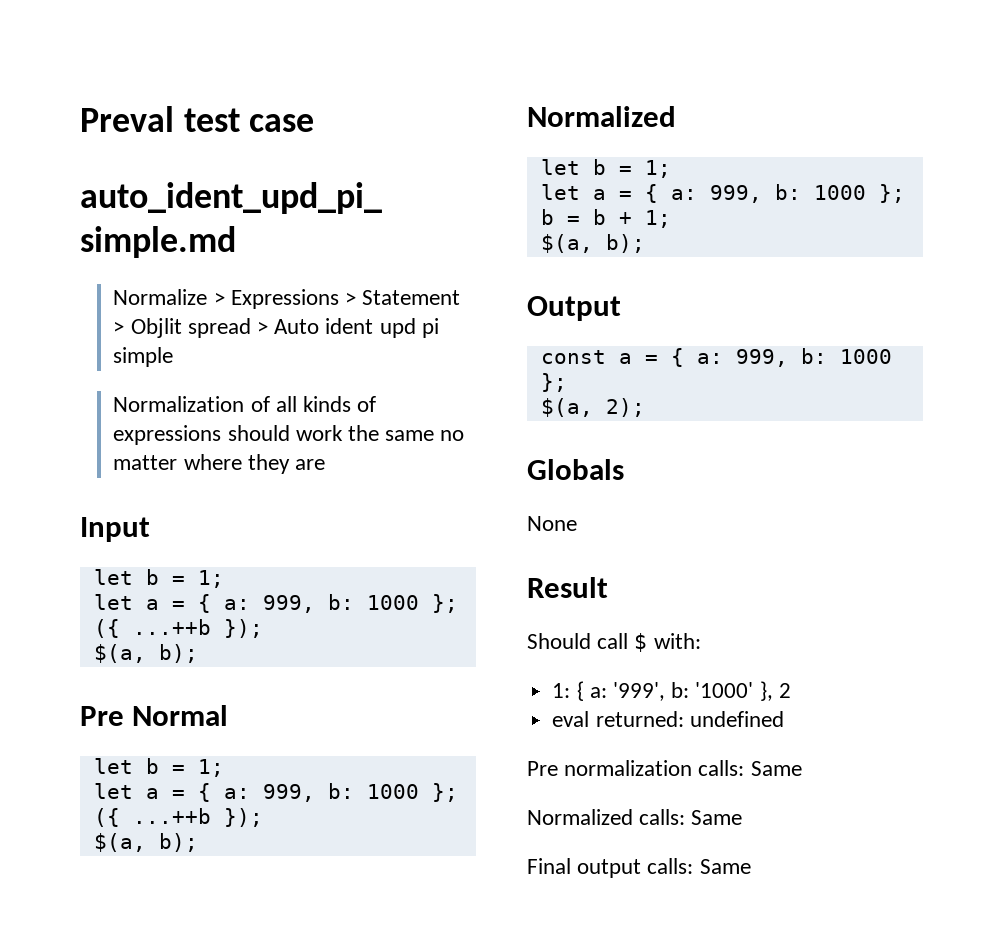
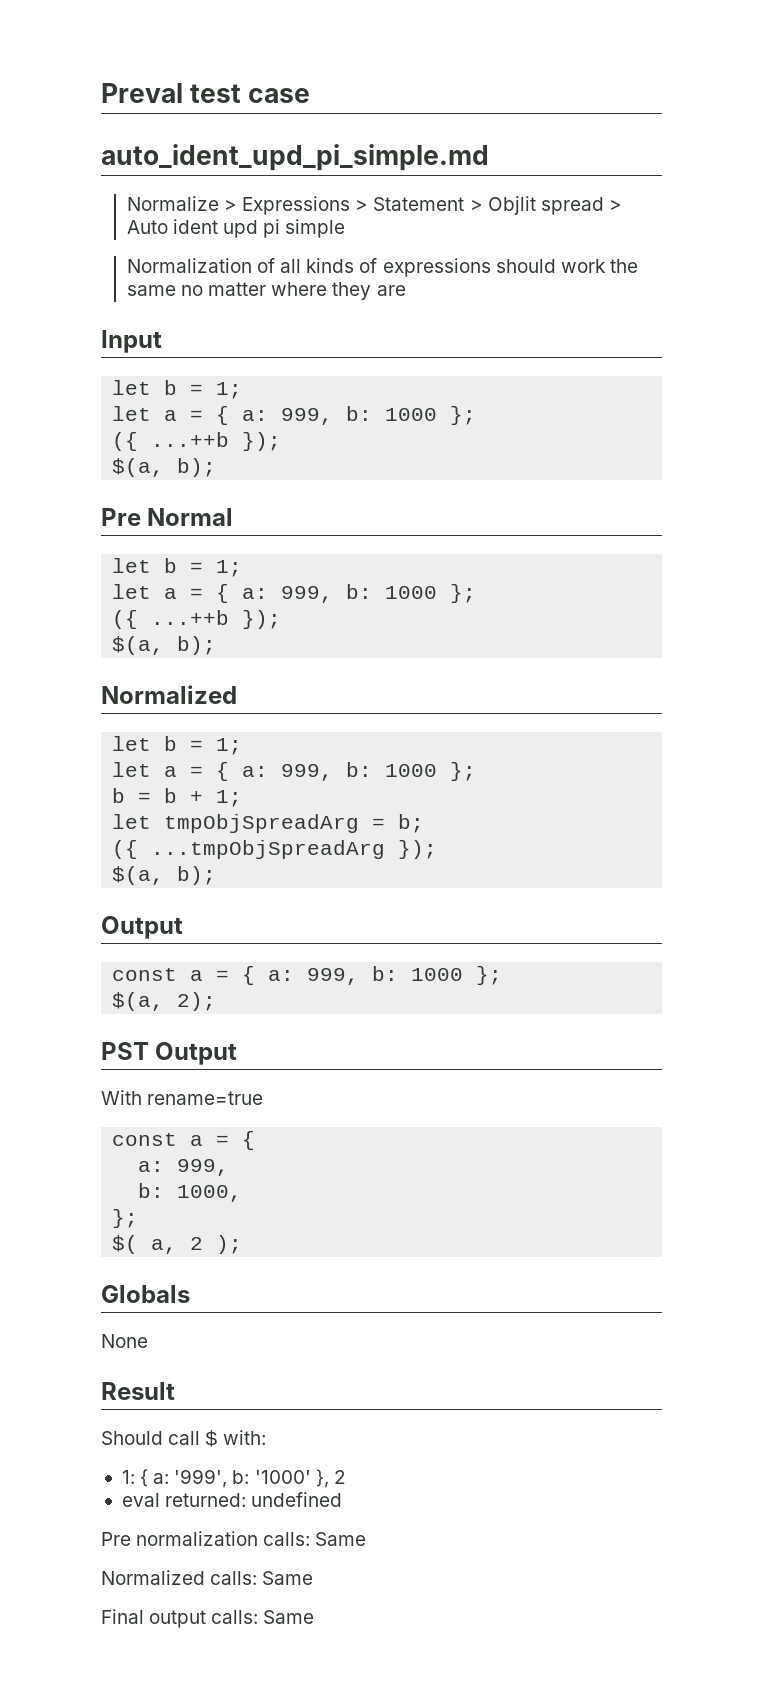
+ let tmpObjSpreadArg = b;
+ ({ ...tmpObjSpreadArg });
+ PST Output
+ With rename=true
+ const a = {
+ a: 999,
+ b: 1000,
+ };
+ $( a, 2 );

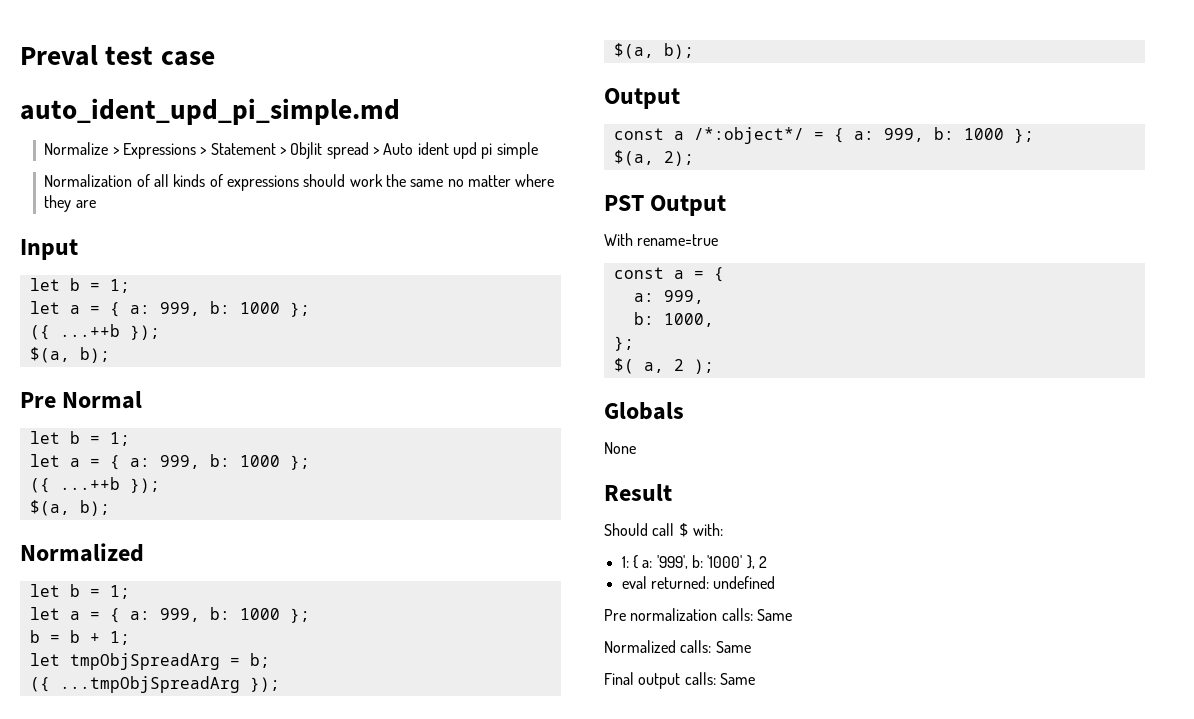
- const a = { a: 999, b: 1000 };
+ const a /*:object*/ = { a: 999, b: 1000 };

